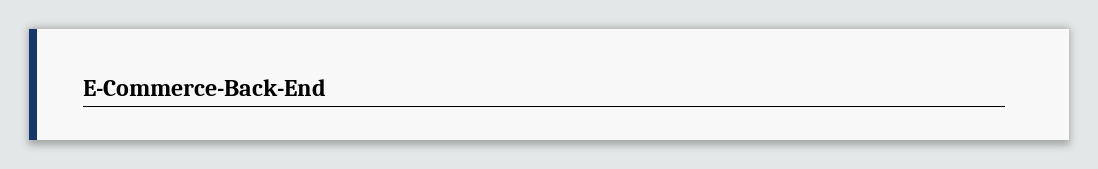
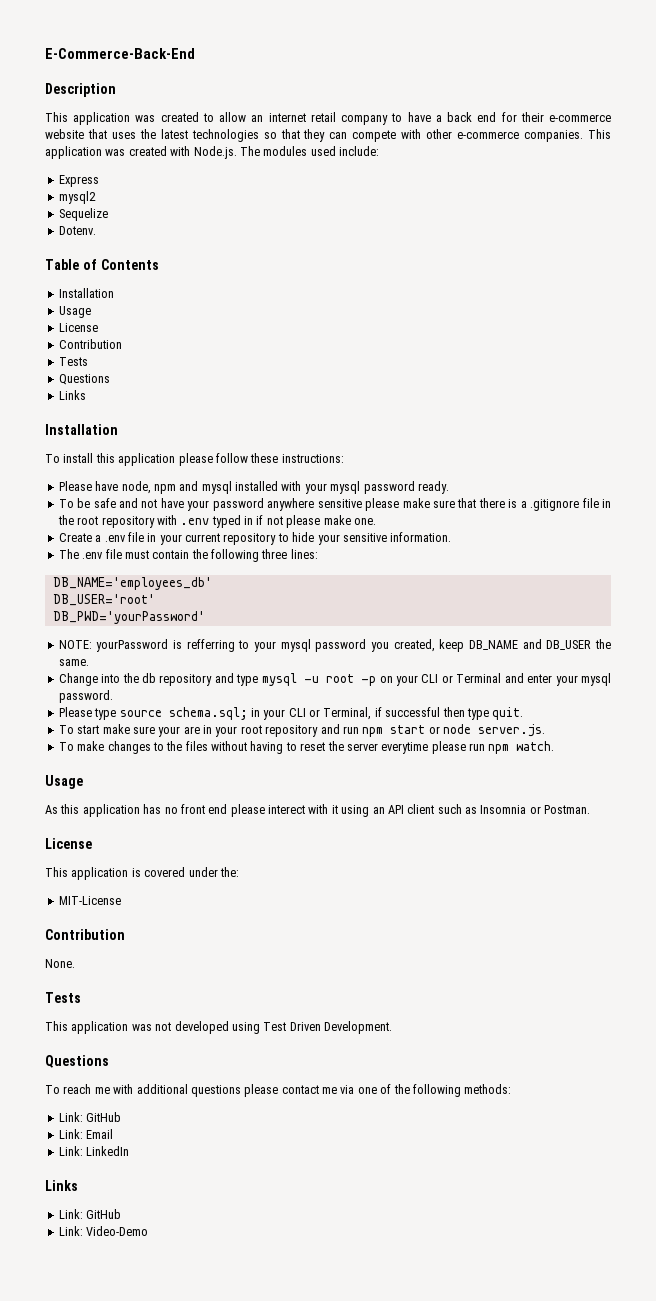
+ Description
+ This application was created to allow an internet retail company to have a back end for their e-commerce website that uses the latest technologies so that they can compete with other e-commerce companies. This application was created with Node.js. The modules used include:
+ Express
+ mysql2
+ Sequelize
+ Dotenv.
+ Table of Contents
+ Installation
+ Usage
+ License
+ Contribution
+ Tests
+ Questions
+ Links
+ Installation
+ To install this application please follow these instructions:
+ Please have node, npm and mysql installed with your mysql password ready.
+ To be safe and not have your password anywhere sensitive please make sure that there is a .gitignore file in the root repository with .env typed in if not please make one.
+ Create a .env file in your current repository to hide your sensitive information.
+ The .env file must contain the following three lines:
+ DB_NAME='employees_db'
+ DB_USER='root'
+ DB_PWD='yourPassword'
+ NOTE: yourPassword is refferring to your mysql password you created, keep DB_NAME and DB_USER the same.
+ Change into the db repository and type mysql -u root -p on your CLI or Terminal and enter your mysql password.
+ Please type source schema.sql; in your CLI or Terminal, if successful then type quit.
+ To start make sure your are in your root repository and run npm start or node server.js.
+ To make changes to the files without having to reset the server everytime please run npm watch.
+ Usage
+ As this application has no front end please interect with it using an API client such as Insomnia or Postman.
+ License
+ This application is covered under the:
+ MIT-License
+ Contribution
+ None.
+ Tests
+ This application was not developed using Test Driven Development.
+ Questions
+ To reach me with additional questions please contact me via one of the following methods:
+ Link: GitHub
+ Link: Email
+ Link: LinkedIn
+ Links
+ Link: GitHub
+ Link: Video-Demo

